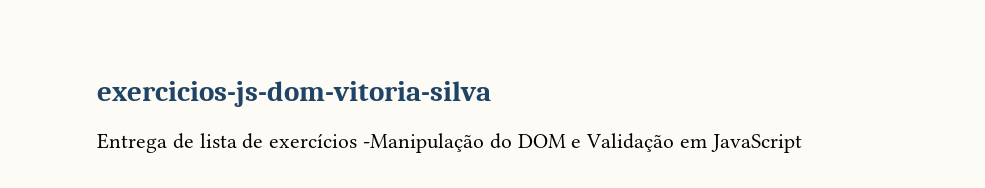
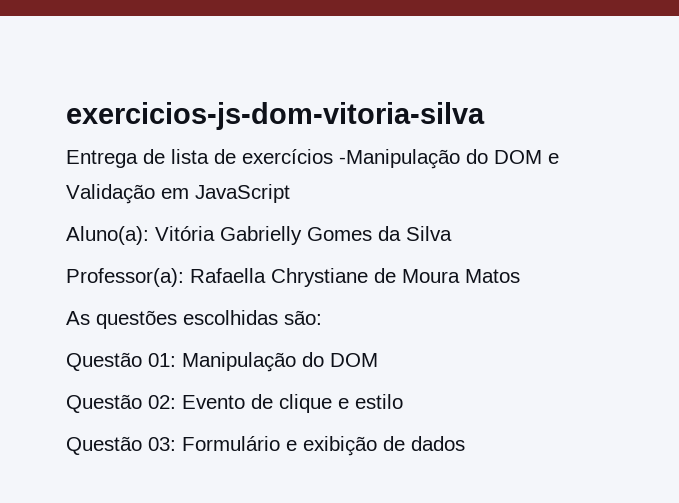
+ Aluno(a): Vitória Gabrielly Gomes da Silva
+ Professor(a): Rafaella Chrystiane de Moura Matos
+ As questões escolhidas são:
+ Questão 01: Manipulação do DOM
+ Questão 02: Evento de clique e estilo
+ Questão 03: Formulário e exibição de dados

